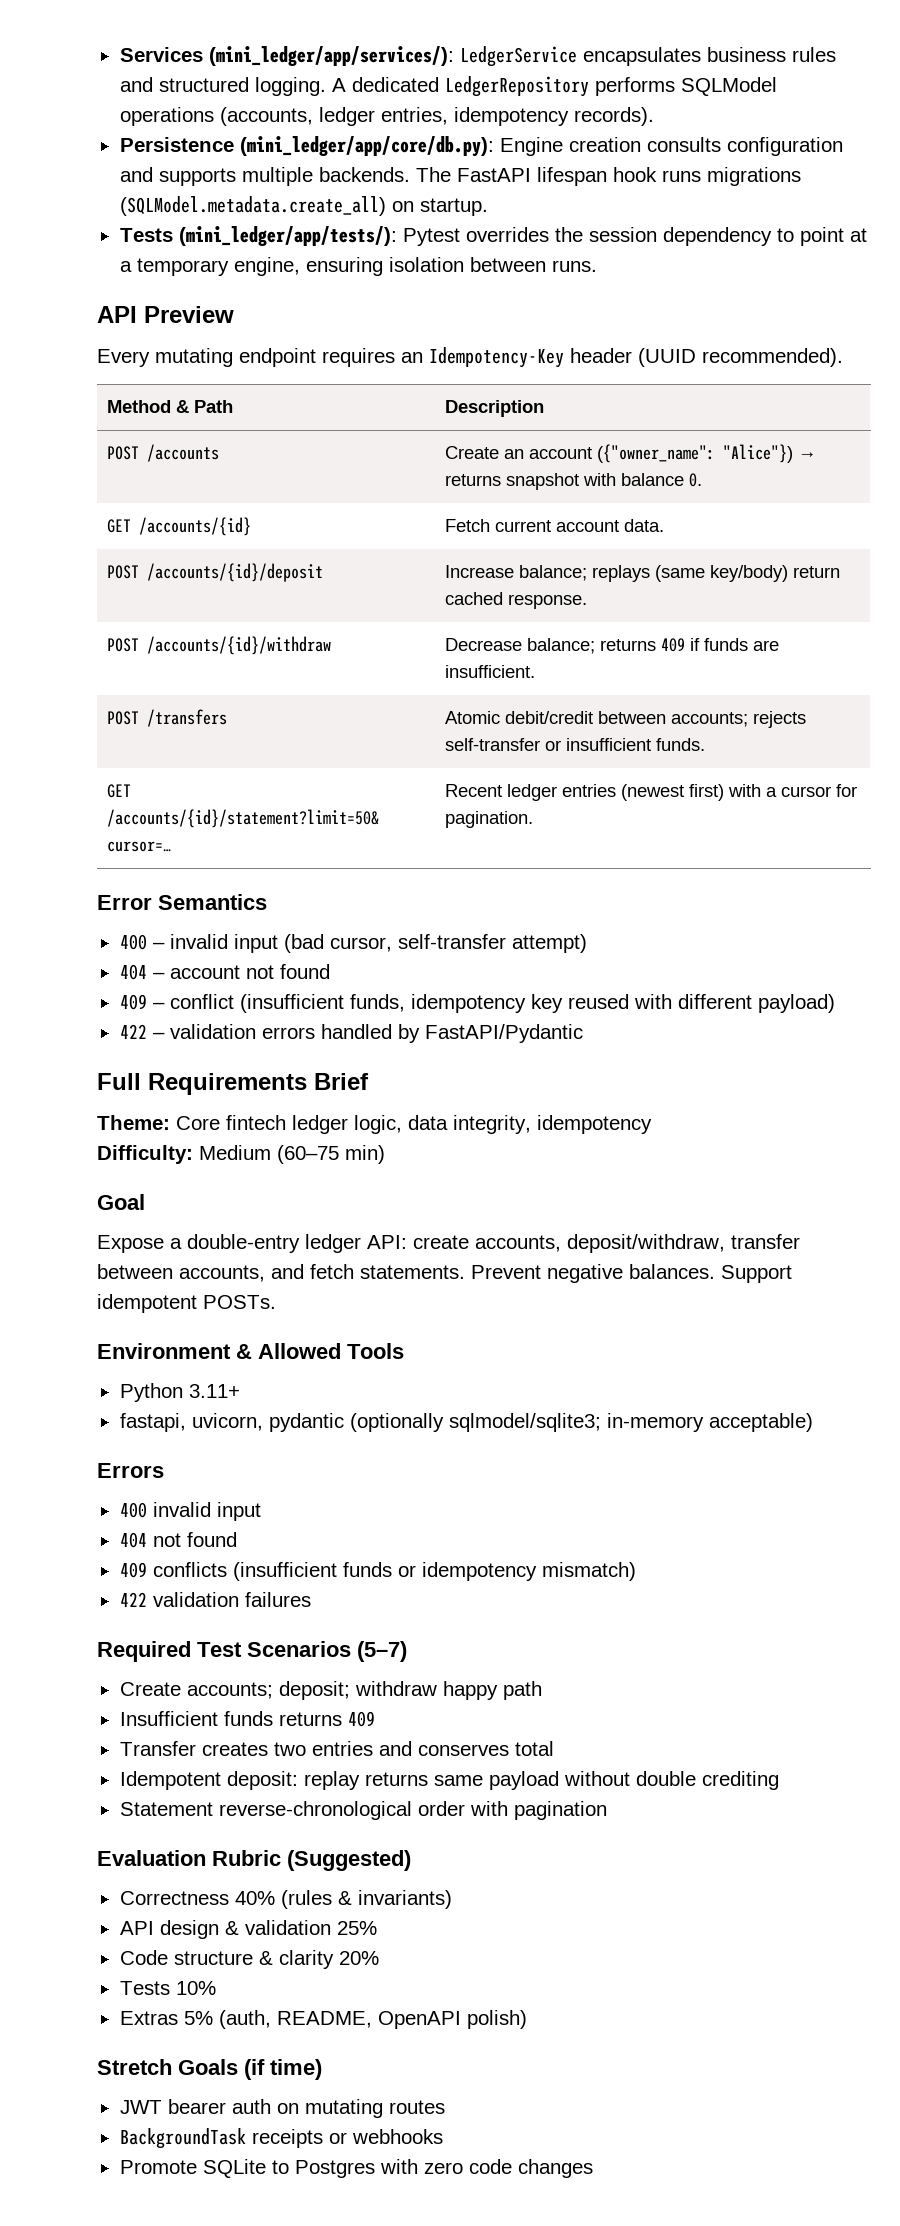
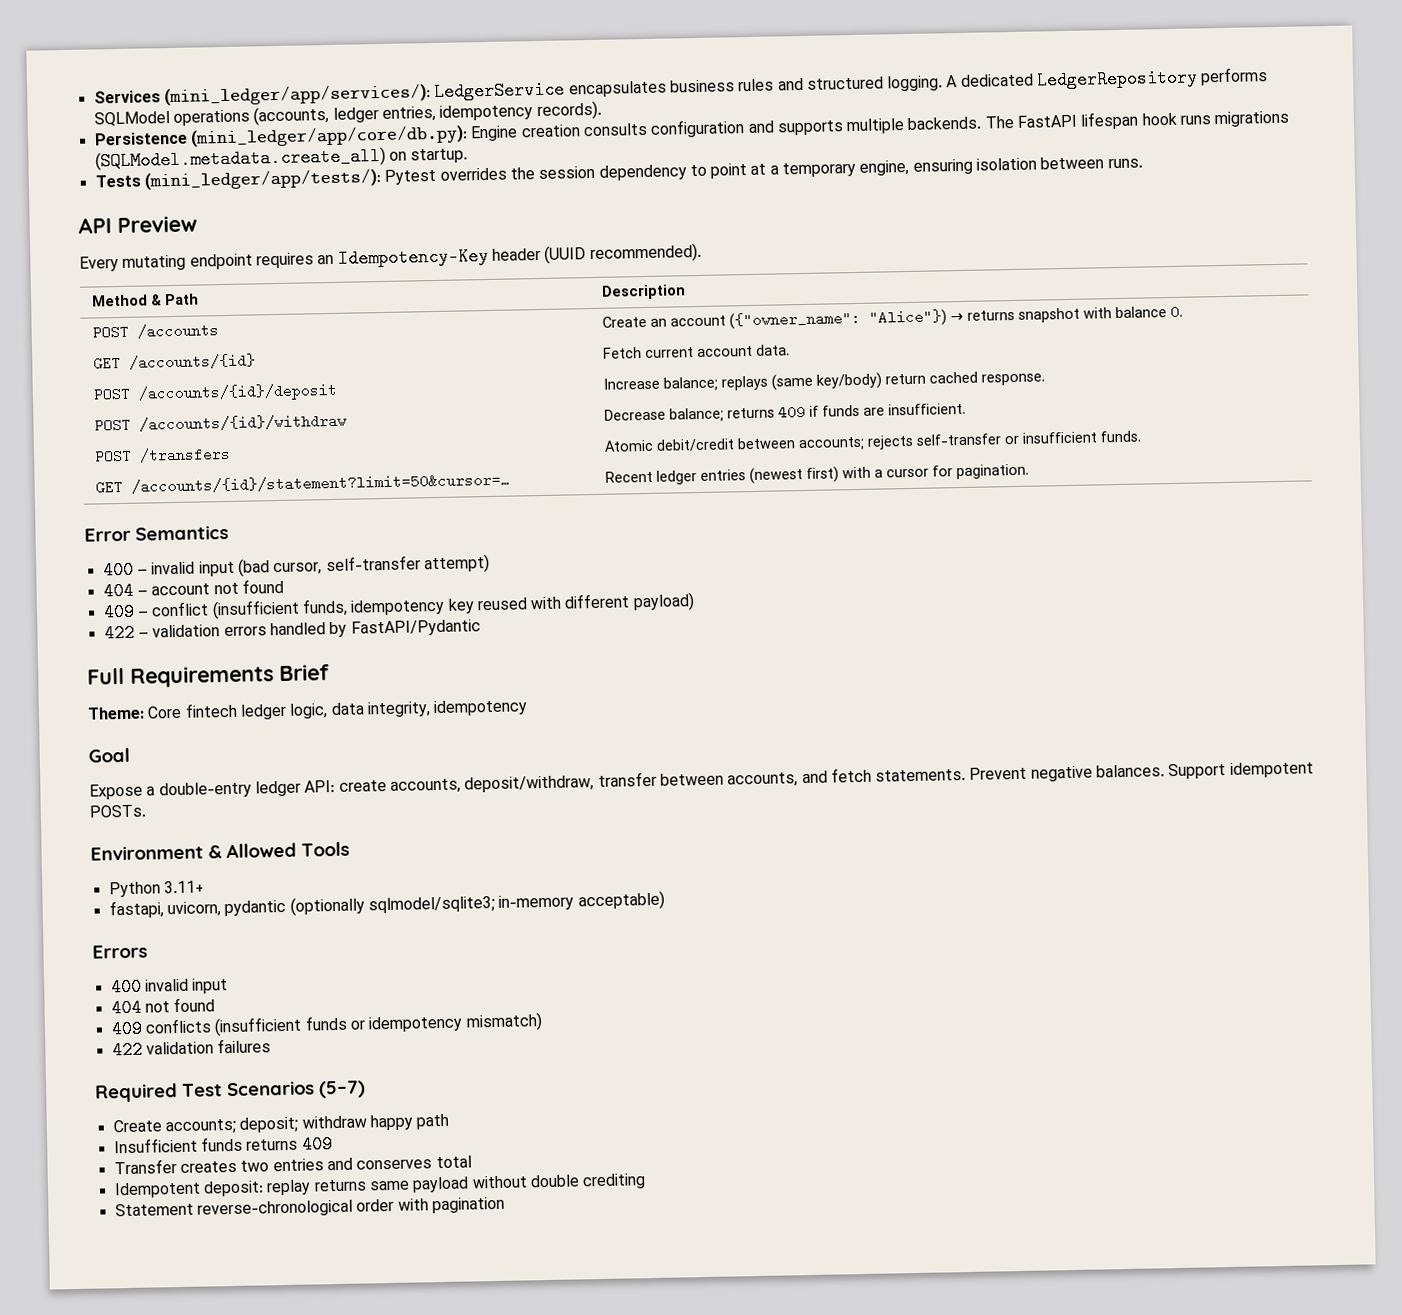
- Difficulty: Medium (60–75 min)
- Evaluation Rubric (Suggested)
- Correctness 40% (rules & invariants)
- API design & validation 25%
- Code structure & clarity 20%
- Tests 10%
- Extras 5% (auth, README, OpenAPI polish)
- Stretch Goals (if time)
- JWT bearer auth on mutating routes
- BackgroundTask receipts or webhooks
- Promote SQLite to Postgres with zero code changes

